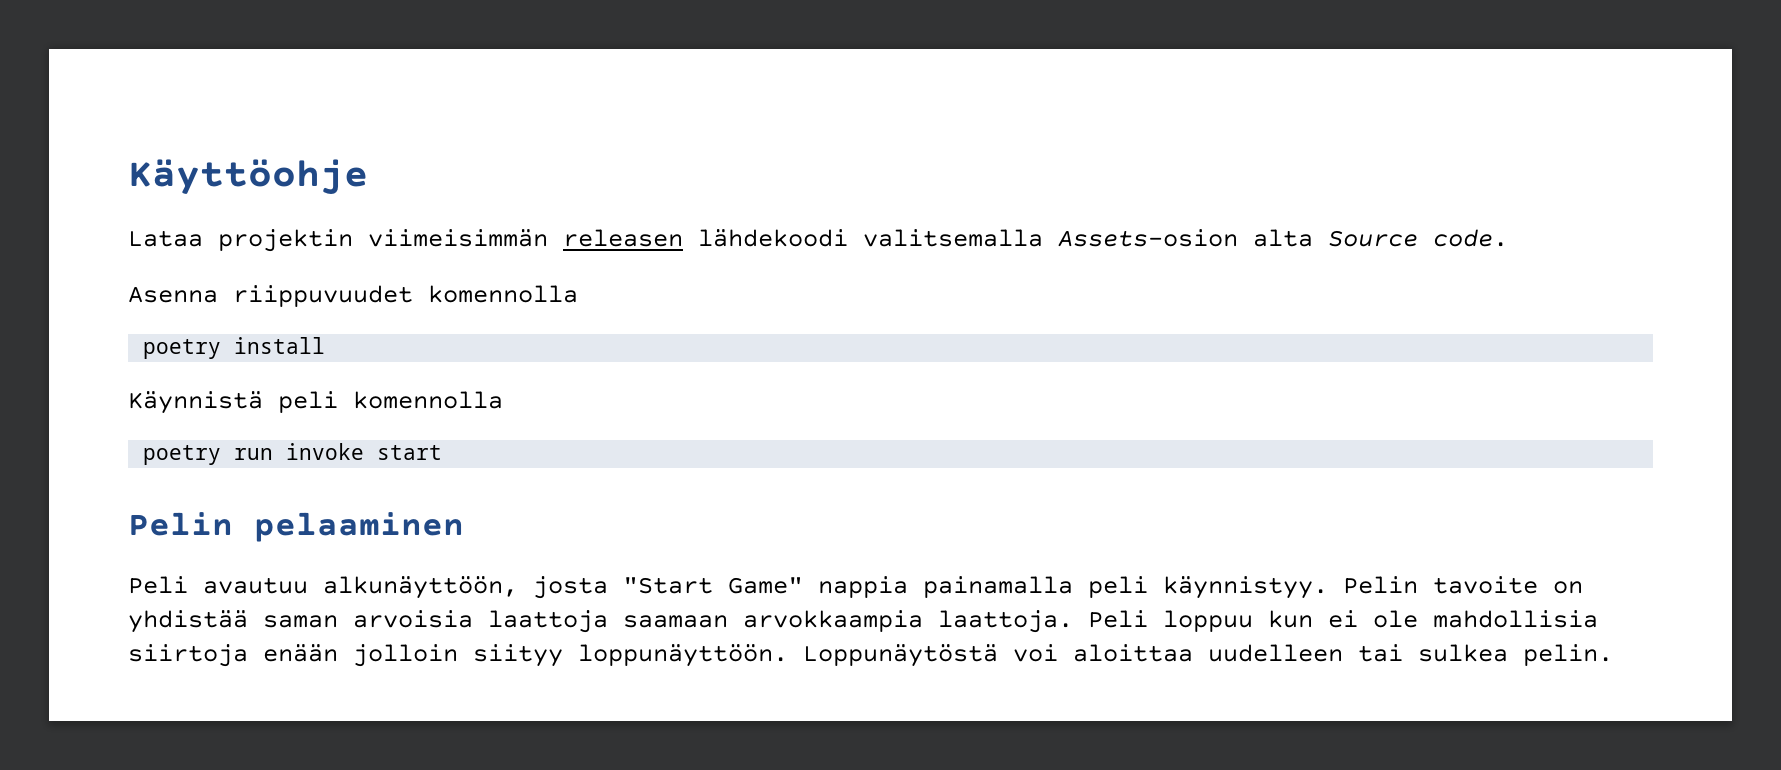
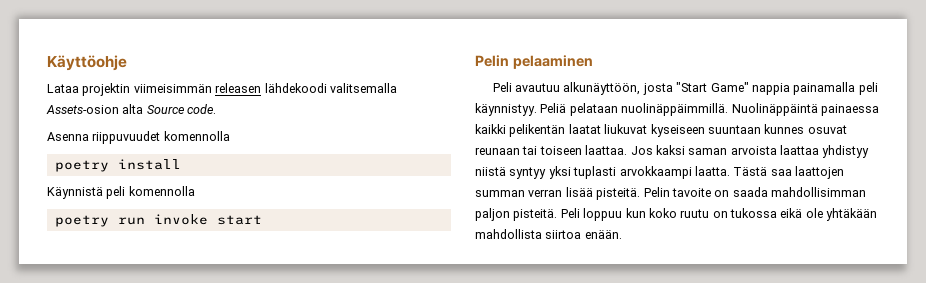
- Pelin tavoite on yhdistää saman arvoisia laattoja saamaan arvokkaampia laattoja. Peli loppuu kun ei ole mahdollisia siirtoja enään jolloin siityy loppunäyttöön. Loppunäytöstä voi aloittaa uudelleen tai sulkea pelin.
+ Peliä pelataan nuolinäppäimmillä. Nuolinäppäintä painaessa kaikki pelikentän laatat liukuvat kyseiseen suuntaan kunnes osuvat reunaan tai toiseen laattaa. Jos kaksi saman arvoista laattaa yhdistyy niistä syntyy yksi tuplasti arvokkaampi laatta. Tästä saa laattojen summan verran lisää pisteitä. Pelin tavoite on saada mahdollisimman paljon pisteitä. Peli loppuu kun koko ruutu on tukossa eikä ole yhtäkään mahdollista siirtoa enään.

